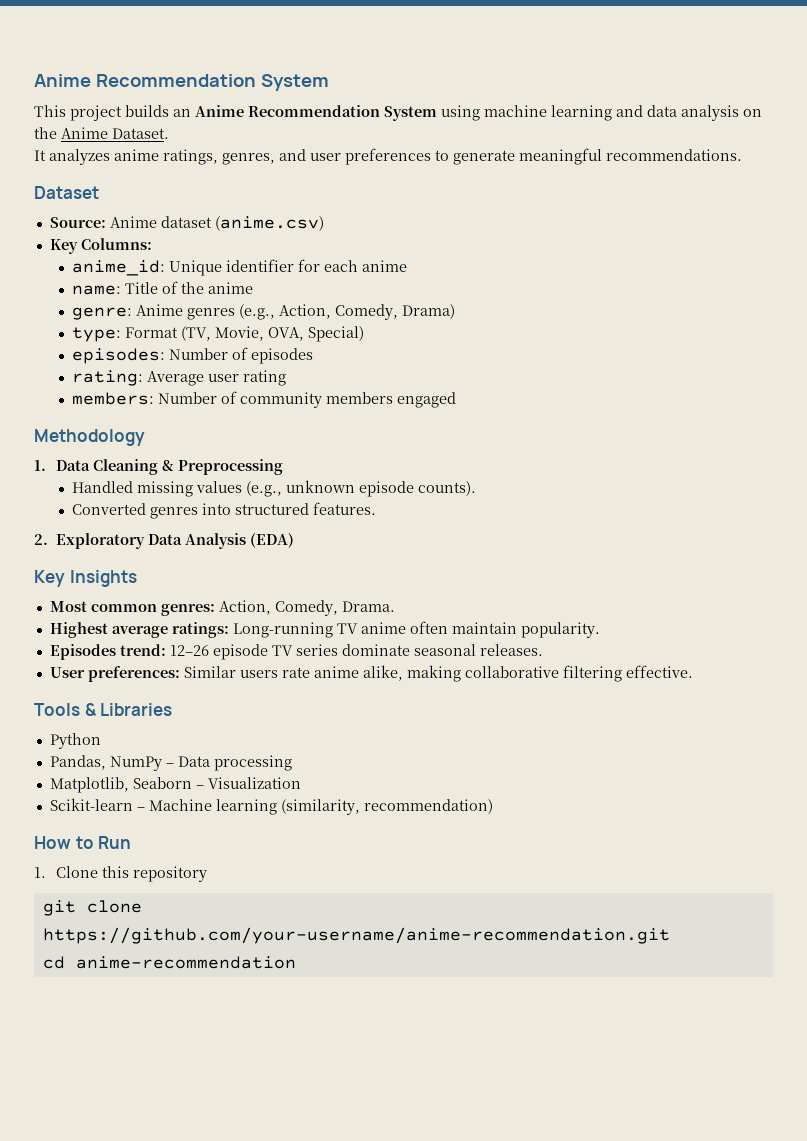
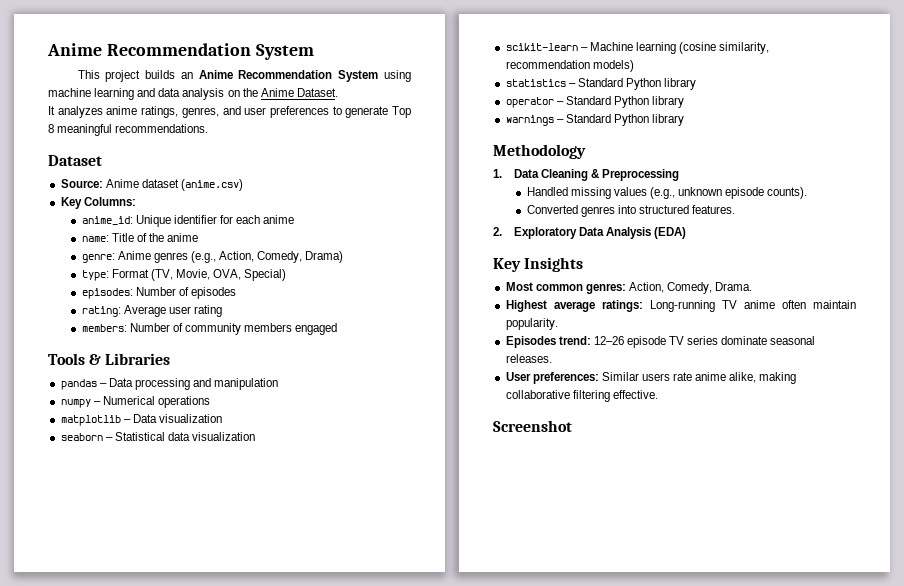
- It analyzes anime ratings, genres, and user preferences to generate meaningful recommendations.
+ It analyzes anime ratings, genres, and user preferences to generate Top 8 meaningful recommendations.
+ Tools & Libraries
+ pandas – Data processing and manipulation
+ numpy – Numerical operations
+ matplotlib – Data visualization
+ seaborn – Statistical data visualization
+ scikit-learn – Machine learning (cosine similarity, recommendation models)
+ statistics – Standard Python library
+ operator – Standard Python library
+ warnings – Standard Python library
- Tools & Libraries
- Python
- Pandas, NumPy – Data processing
- Matplotlib, Seaborn – Visualization
- Scikit-learn – Machine learning (similarity, recommendation)
- How to Run
- 1. Clone this repository
- git clone https://github.com/your-username/anime-recommendation.git
- cd anime-recommendation
+ Screenshot

